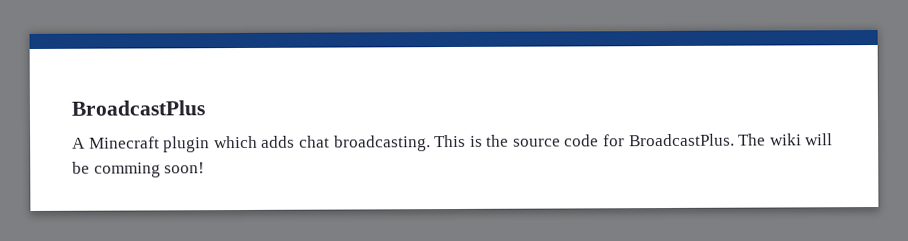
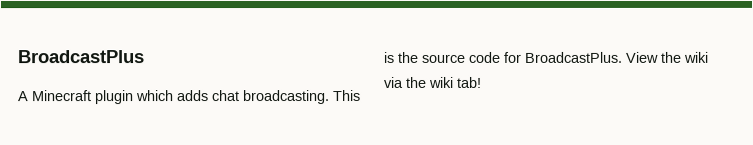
- The wiki will be comming soon!
+ View the wiki via the wiki tab!

